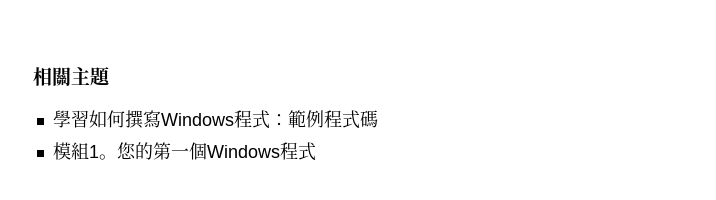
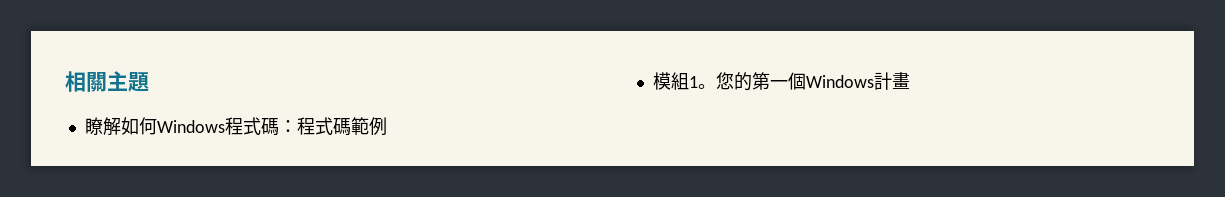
- 學習如何撰寫Windows程式：範例程式碼
+ 瞭解如何Windows程式碼：程式碼範例
- 您的第一個Windows程式
+ 您的第一個Windows計畫

